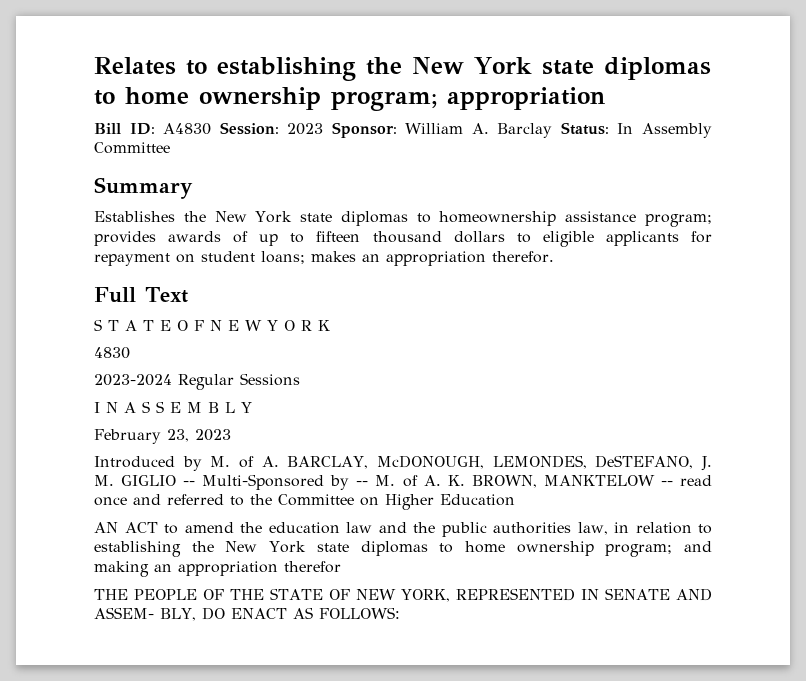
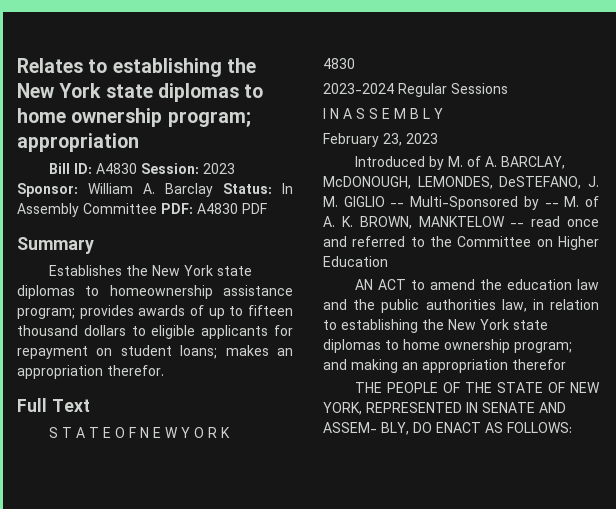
- Bill ID: A4830 Session: 2023 Sponsor: William A. Barclay Status: In Assembly Committee
+ Bill ID: A4830 Session: 2023 Sponsor: William A. Barclay Status: In Assembly Committee PDF: A4830 PDF

